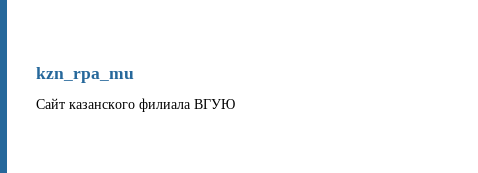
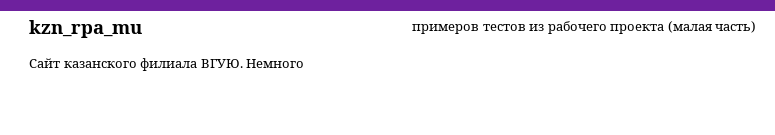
- Сайт казанского филиала ВГУЮ
+ Сайт казанского филиала ВГУЮ. Немного примеров тестов из рабочего проекта (малая часть)

